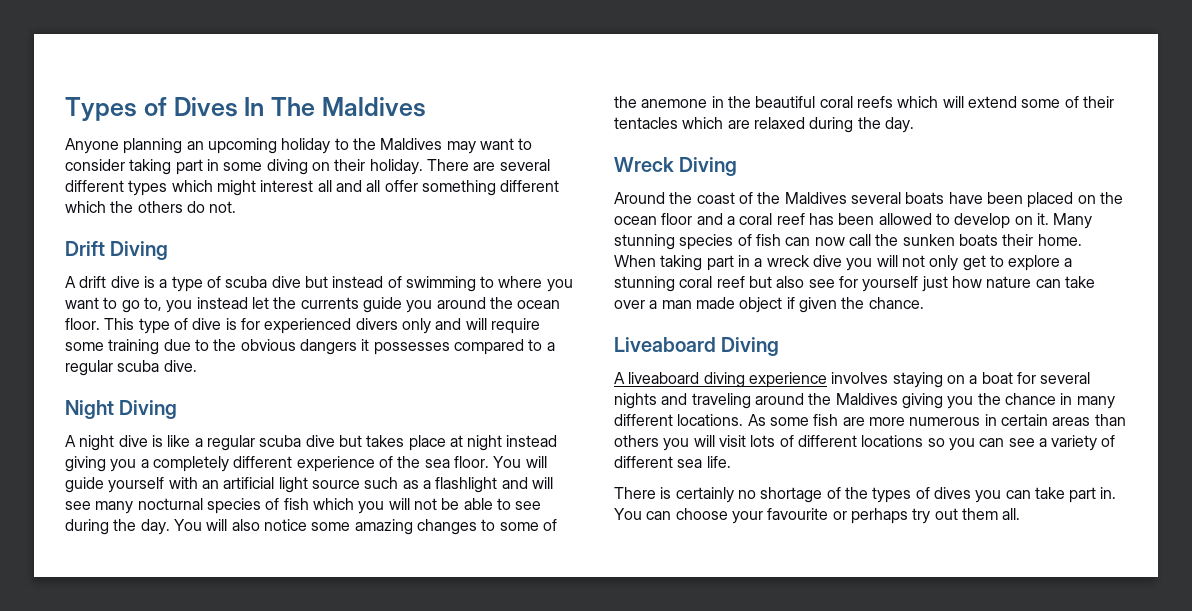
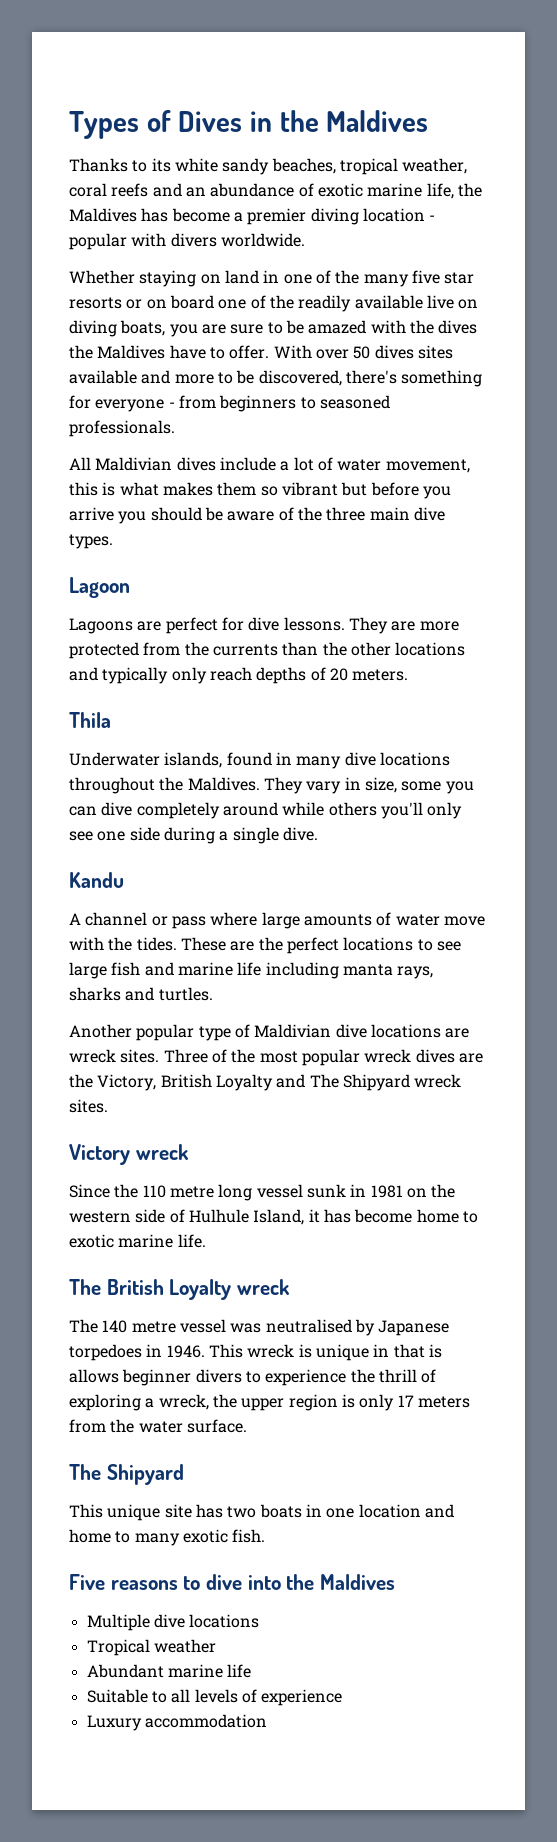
- Types of Dives In The Maldives
- Anyone planning an upcoming holiday to the Maldives may want to consider taking part in some diving on their holiday. There are several different types which might interest all and all offer something different which the others do not.
- Drift Diving
- A drift dive is a type of scuba dive but instead of swimming to where you want to go to, you instead let the currents guide you around the ocean floor. This type of dive is for experienced divers only and will require some training due to the obvious dangers it possesses compared to a regular scuba dive.
- Night Diving
- A night dive is like a regular scuba dive but takes place at night instead giving you a completely different experience of the sea floor. You will guide yourself with an artificial light source such as a flashlight and will see many nocturnal species of fish which you will not be able to see during the day. You will also notice some amazing changes to some of the anemone in the beautiful coral reefs which will extend some of their tentacles which are relaxed during the day.
- Wreck Diving
- Around the coast of the Maldives several boats have been placed on the ocean floor and a coral reef has been allowed to develop on it. Many stunning species of fish can now call the sunken boats their home. When taking part in a wreck dive you will not only get to explore a stunning coral reef but also see for yourself just how nature can take over a man made object if given the chance.
- Liveaboard Diving
- A liveaboard diving experience involves staying on a boat for several nights and traveling around the Maldives giving you the chance in many different locations. As some fish are more numerous in certain areas than others you will visit lots of different locations so you can see a variety of different sea life.
- There is certainly no shortage of the types of dives you can take part in. You can choose your favourite or perhaps try out them all.
+ Types of Dives in the Maldives
+ Thanks to its white sandy beaches, tropical weather, coral reefs and an abundance of exotic marine life, the Maldives has become a premier diving location - popular with divers worldwide.
+ Whether staying on land in one of the many five star resorts or on board one of the readily available live on diving boats, you are sure to be amazed with the dives the Maldives have to offer. With over 50 dives sites available and more to be discovered, there's something for everyone - from beginners to seasoned professionals.
+ All Maldivian dives include a lot of water movement, this is what makes them so vibrant but before you arrive you should be aware of the three main dive types.
+ Lagoon
+ Lagoons are perfect for dive lessons. They are more protected from the currents than the other locations and typically only reach depths of 20 meters.
+ Thila
+ Underwater islands, found in many dive locations throughout the Maldives. They vary in size, some you can dive completely around while others you'll only see one side during a single dive.
+ Kandu
+ A channel or pass where large amounts of water move with the tides. These are the perfect locations to see large fish and marine life including manta rays, sharks and turtles.
+ Another popular type of Maldivian dive locations are wreck sites. Three of the most popular wreck dives are the Victory, British Loyalty and The Shipyard wreck sites.
+ Victory wreck
+ Since the 110 metre long vessel sunk in 1981 on the western side of Hulhule Island, it has become home to exotic marine life.
+ The British Loyalty wreck
+ The 140 metre vessel was neutralised by Japanese torpedoes in 1946. This wreck is unique in that is allows beginner divers to experience the thrill of exploring a wreck, the upper region is only 17 meters from the water surface.
+ The Shipyard
+ This unique site has two boats in one location and home to many exotic fish.
+ Five reasons to dive into the Maldives
+ Multiple dive locations
+ Tropical weather
+ Abundant marine life
+ Suitable to all levels of experience
+ Luxury accommodation

